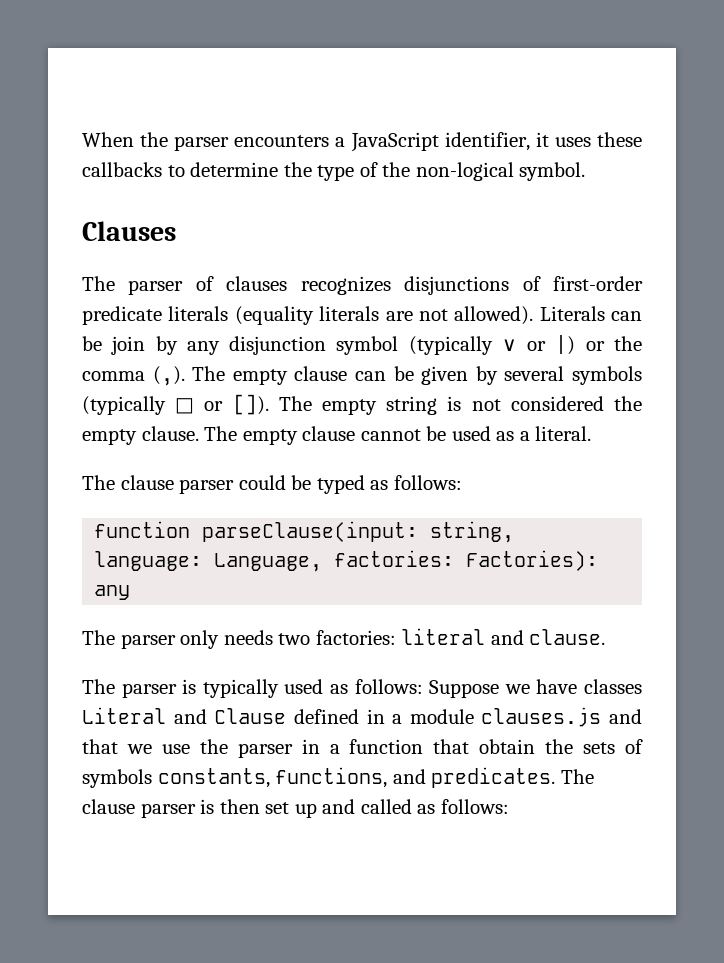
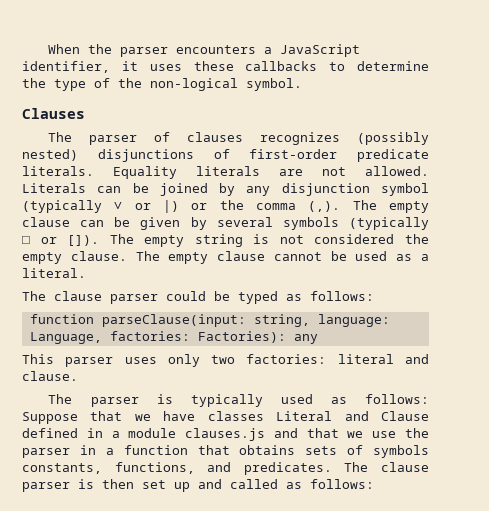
- The parser of clauses recognizes disjunctions of first-order predicate literals (equality literals are not allowed).
+ The parser of clauses recognizes (possibly nested) disjunctions of first-order predicate literals. Equality literals are not allowed.
- Literals can be join by any disjunction symbol (typically ∨ or |) or the comma (,).
+ Literals can be joined by any disjunction symbol (typically ∨ or |) or the comma (,).
- The parser only needs two factories: literal and clause.
+ This parser uses only two factories: literal and clause.
- The parser is typically used as follows: Suppose we have classes Literal and Clause defined in a module clauses.js and that we use the parser in a function that obtain the sets of symbols constants, functions, and predicates.
+ The parser is typically used as follows: Suppose that we have classes Literal and Clause defined in a module clauses.js and that we use the parser in a function that obtains sets of symbols constants, functions, and predicates.

